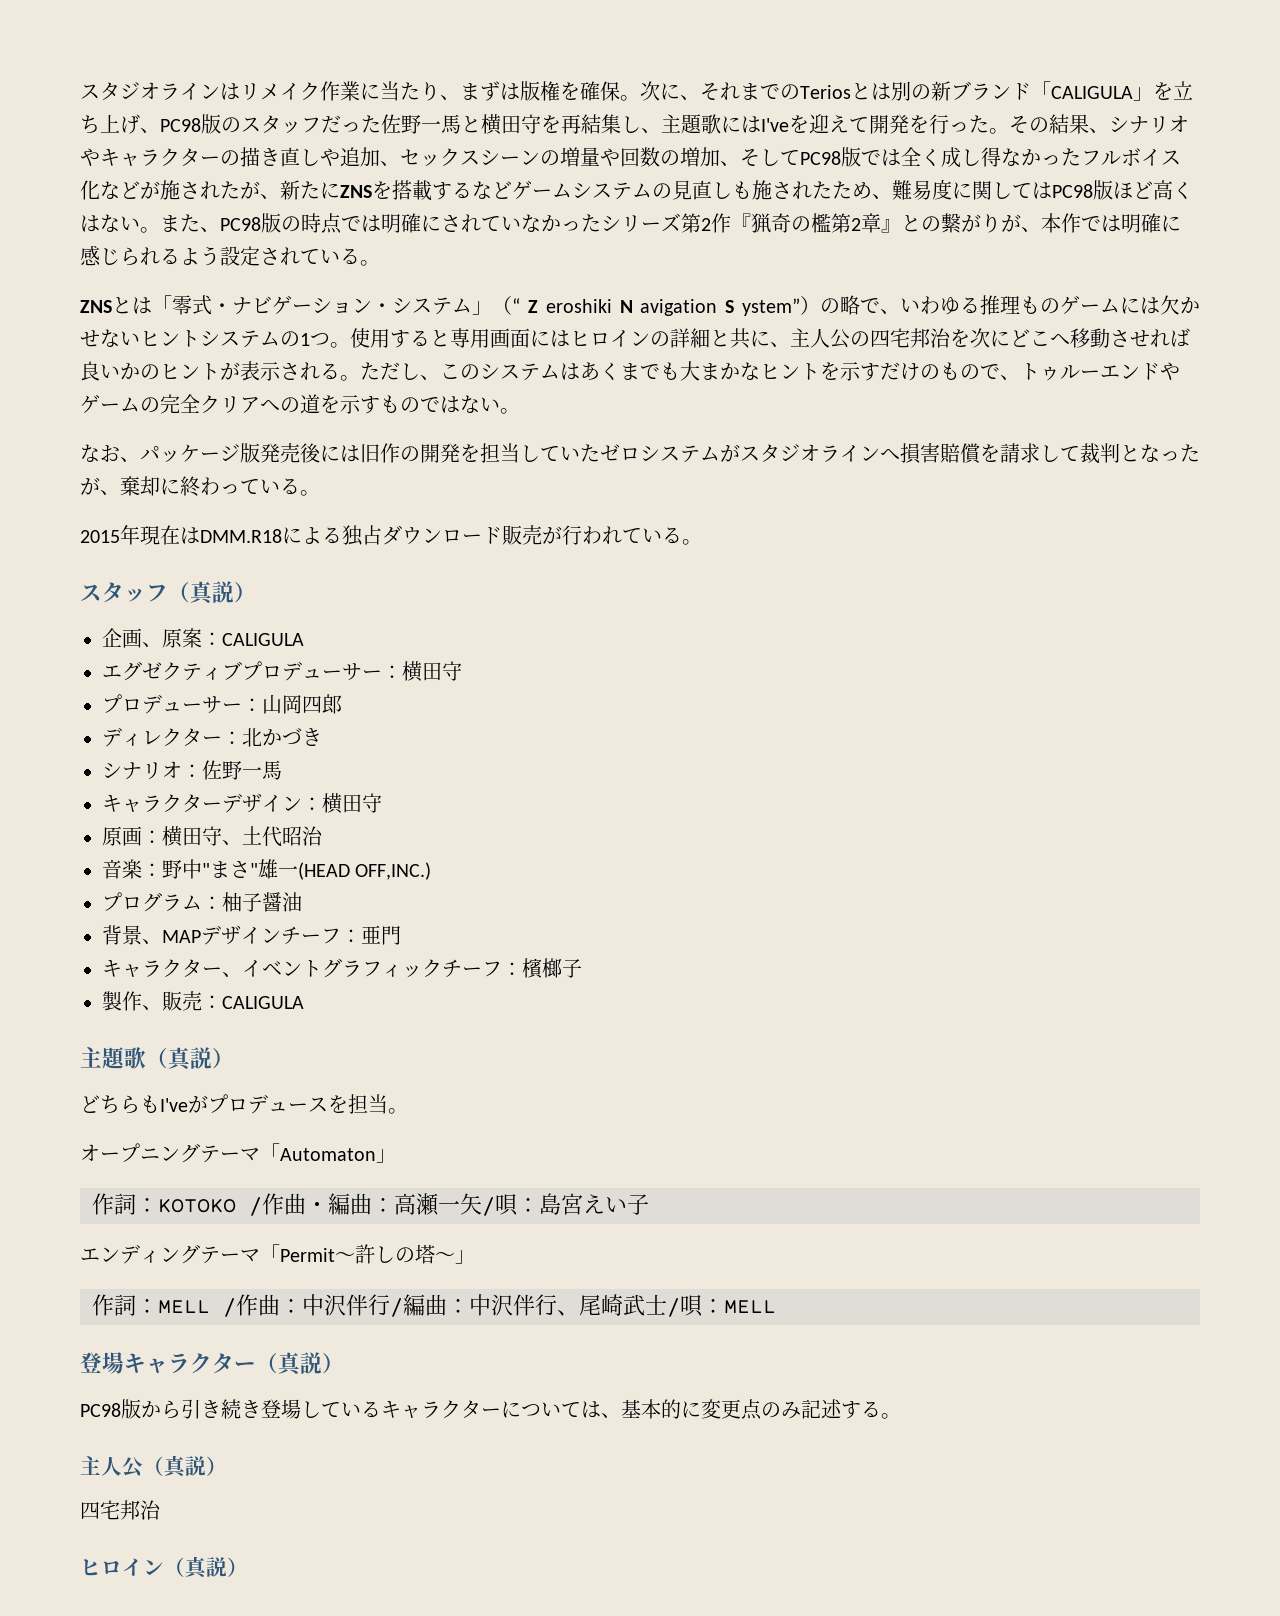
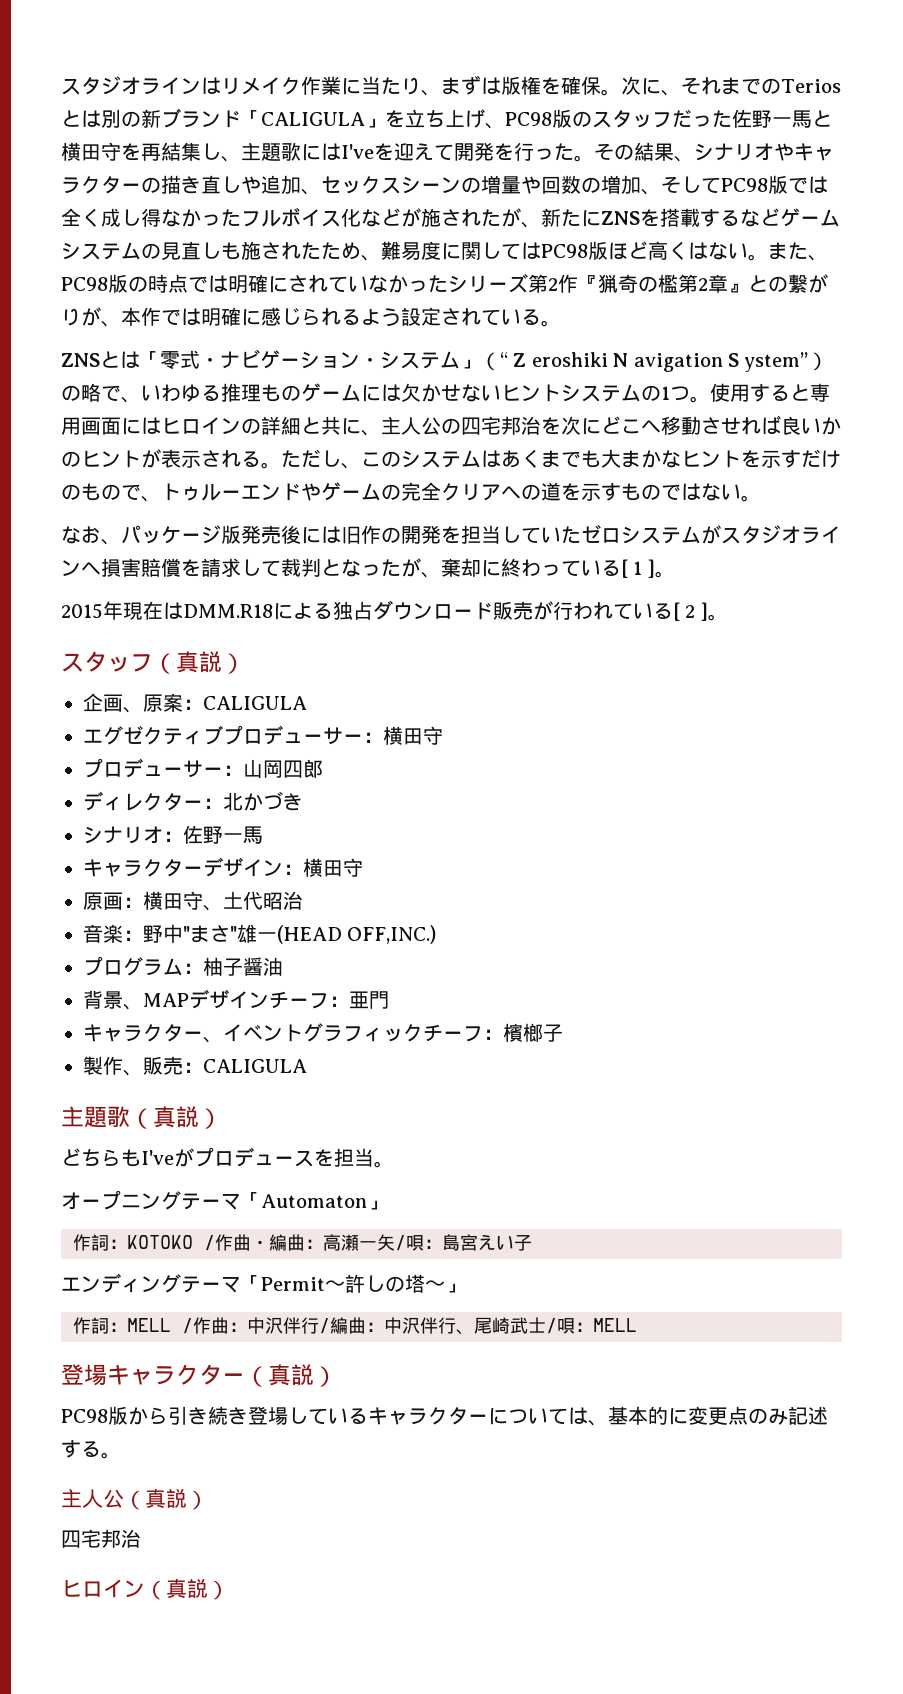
- なお、パッケージ版発売後には旧作の開発を担当していたゼロシステムがスタジオラインへ損害賠償を請求して裁判となったが、棄却に終わっている。
+ なお、パッケージ版発売後には旧作の開発を担当していたゼロシステムがスタジオラインへ損害賠償を請求して裁判となったが、棄却に終わっている[ 1 ]。
- 2015年現在はDMM.R18による独占ダウンロード販売が行われている。
+ 2015年現在はDMM.R18による独占ダウンロード販売が行われている[ 2 ]。

